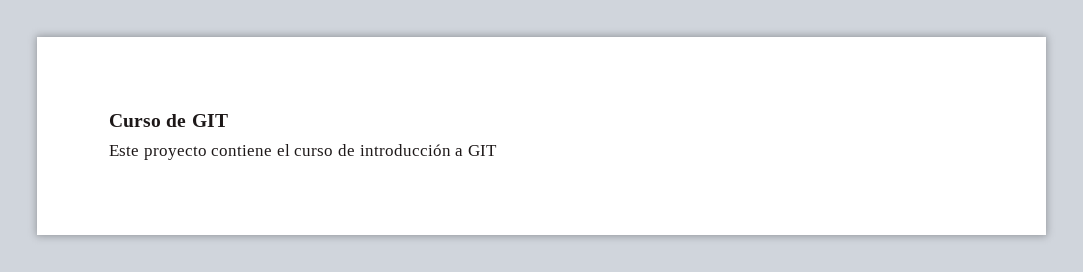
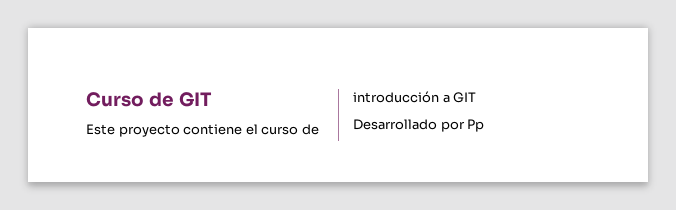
+ Desarrollado por Pp

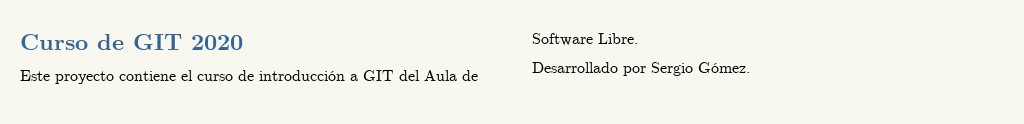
- Curso de GIT
+ Curso de GIT 2020
- Este proyecto contiene el curso de introducción a GIT
+ Este proyecto contiene el curso de introducción a GIT del Aula de Software Libre.
- Desarrollado por Pp
+ Desarrollado por Sergio Gómez.

